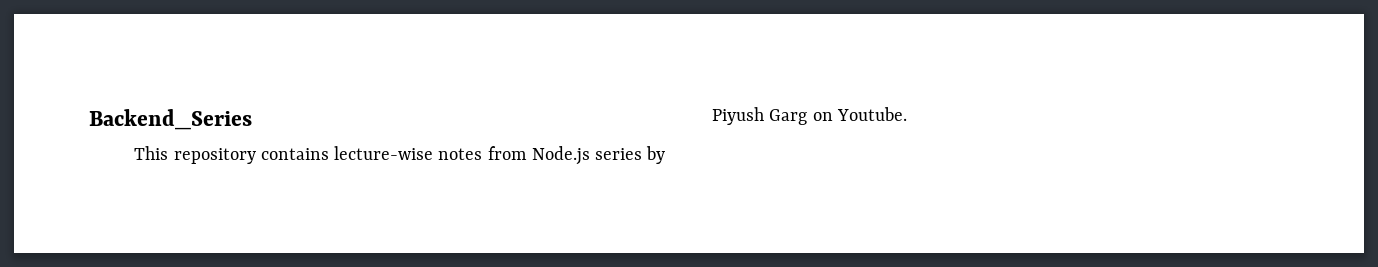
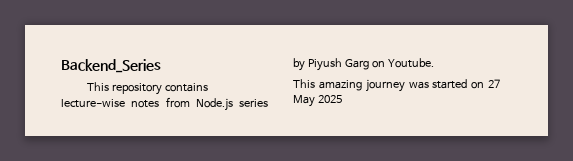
+ This amazing journey was started on 27 May 2025

